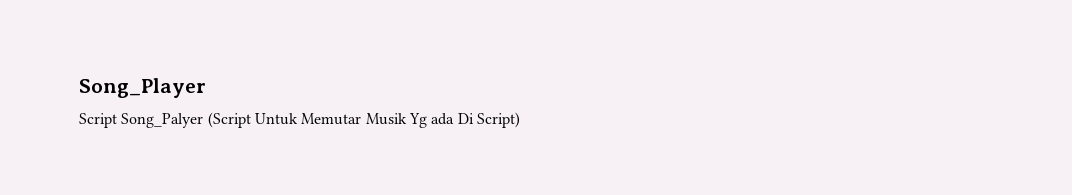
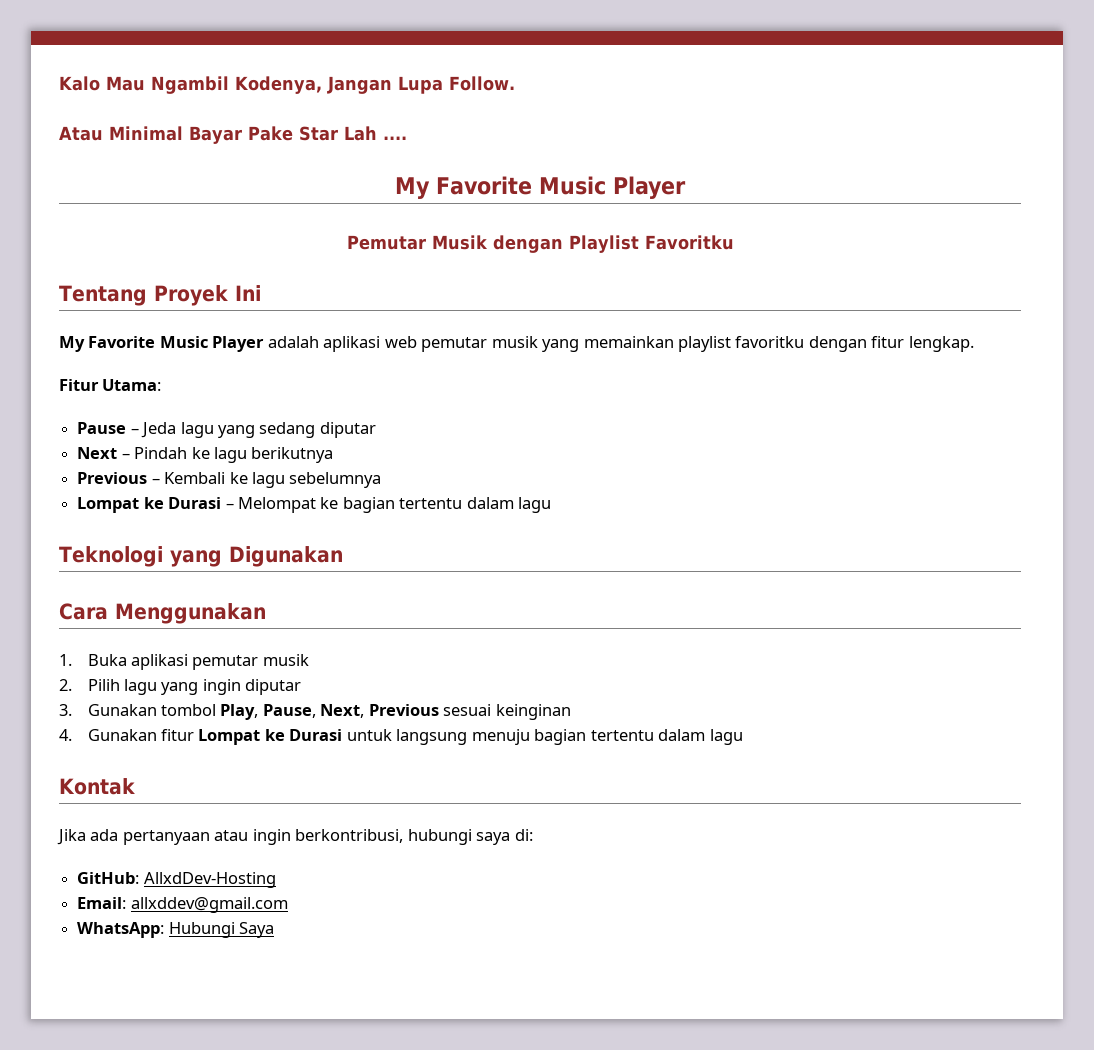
- Song_Player
- Script Song_Palyer (Script Untuk Memutar Musik Yg ada Di Script)
+ Kalo Mau Ngambil Kodenya, Jangan Lupa Follow.
+ Atau Minimal Bayar Pake Star Lah ....
+ My Favorite Music Player
+ Pemutar Musik dengan Playlist Favoritku
+ Tentang Proyek Ini
+ My Favorite Music Player adalah aplikasi web pemutar musik yang memainkan playlist favoritku dengan fitur lengkap.
+ Fitur Utama:
+ Pause – Jeda lagu yang sedang diputar
+ Next – Pindah ke lagu berikutnya
+ Previous – Kembali ke lagu sebelumnya
+ Lompat ke Durasi – Melompat ke bagian tertentu dalam lagu
+ Teknologi yang Digunakan
+ Cara Menggunakan
+ 1. Buka aplikasi pemutar musik
+ 2. Pilih lagu yang ingin diputar
+ 3. Gunakan tombol Play, Pause, Next, Previous sesuai keinginan
+ 4. Gunakan fitur Lompat ke Durasi untuk langsung menuju bagian tertentu dalam lagu
+ Kontak
+ Jika ada pertanyaan atau ingin berkontribusi, hubungi saya di:
+ GitHub: AllxdDev-Hosting
+ Email: allxddev@gmail.com
+ WhatsApp: Hubungi Saya

